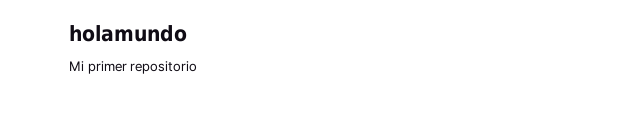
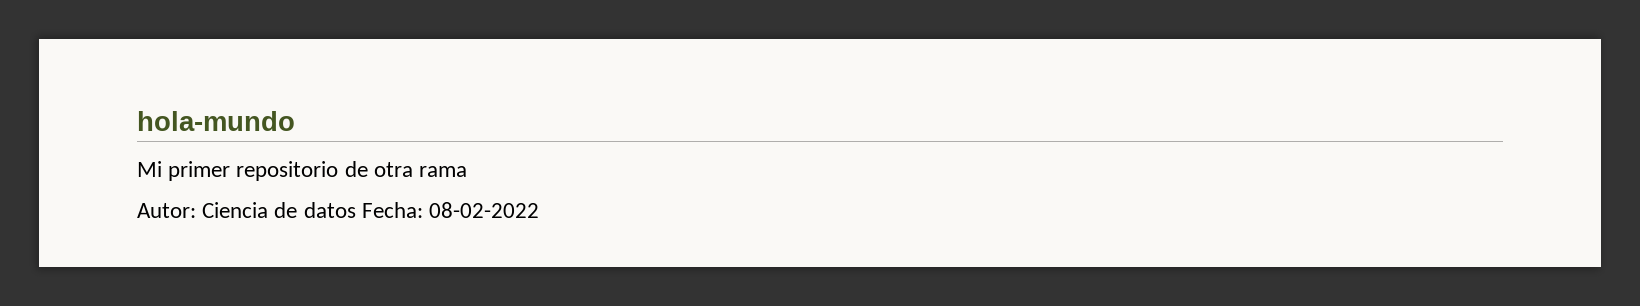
- holamundo
+ hola-mundo
- Mi primer repositorio
+ Mi primer repositorio de otra rama
+ Autor: Ciencia de datos Fecha: 08-02-2022

